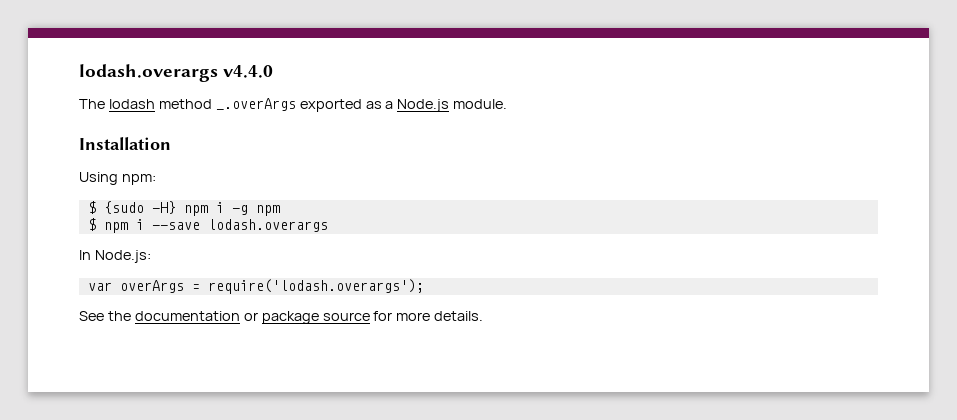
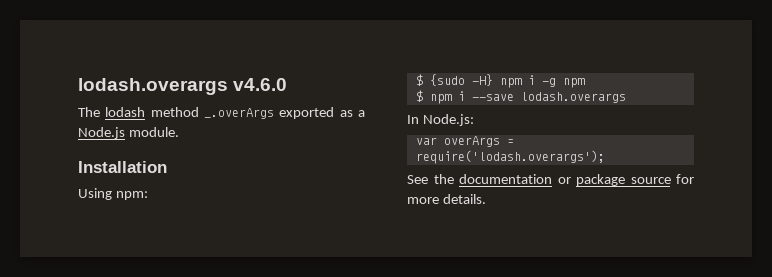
- lodash.overargs v4.4.0
+ lodash.overargs v4.6.0

